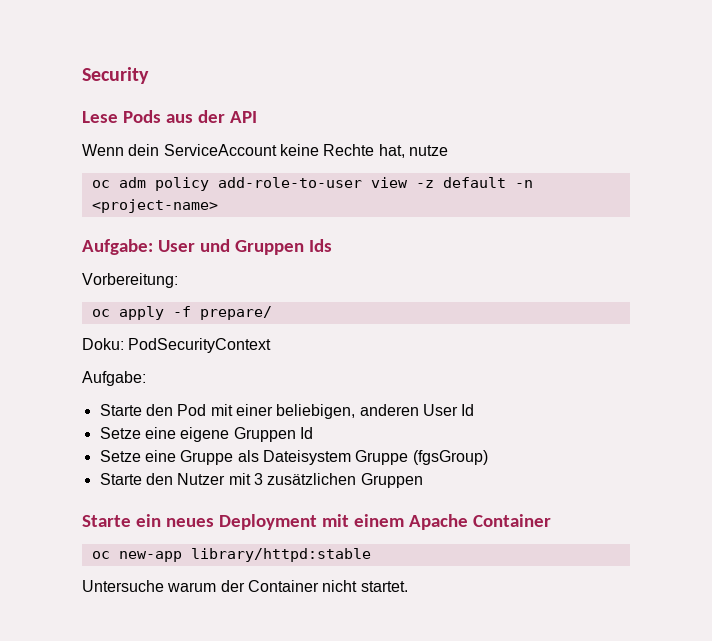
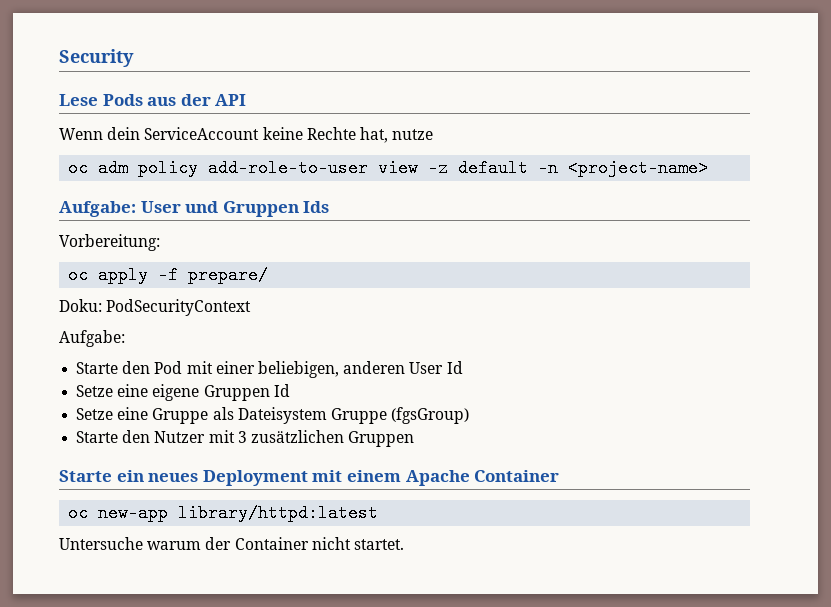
- oc new-app library/httpd:stable
+ oc new-app library/httpd:latest

